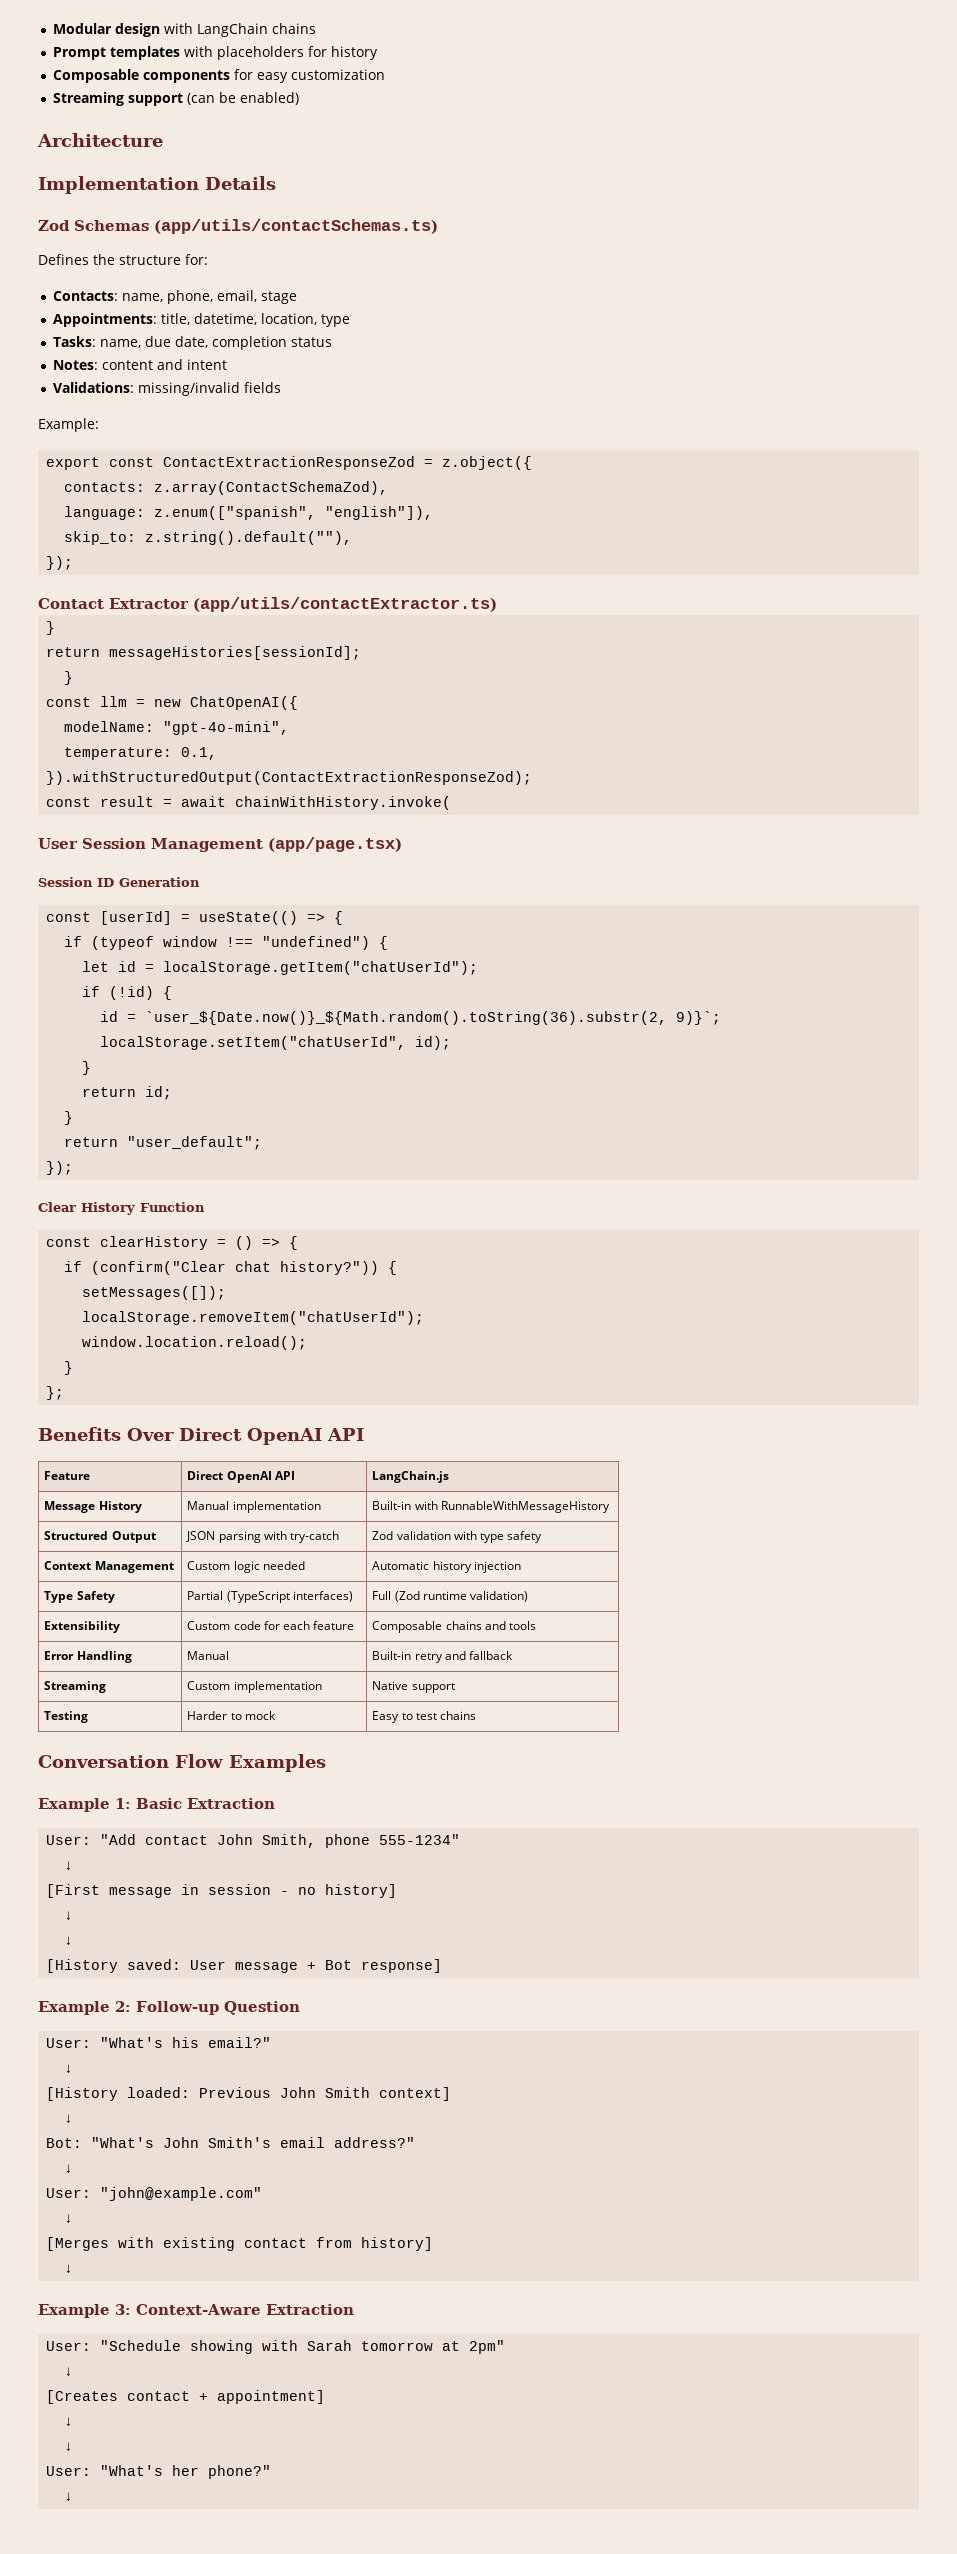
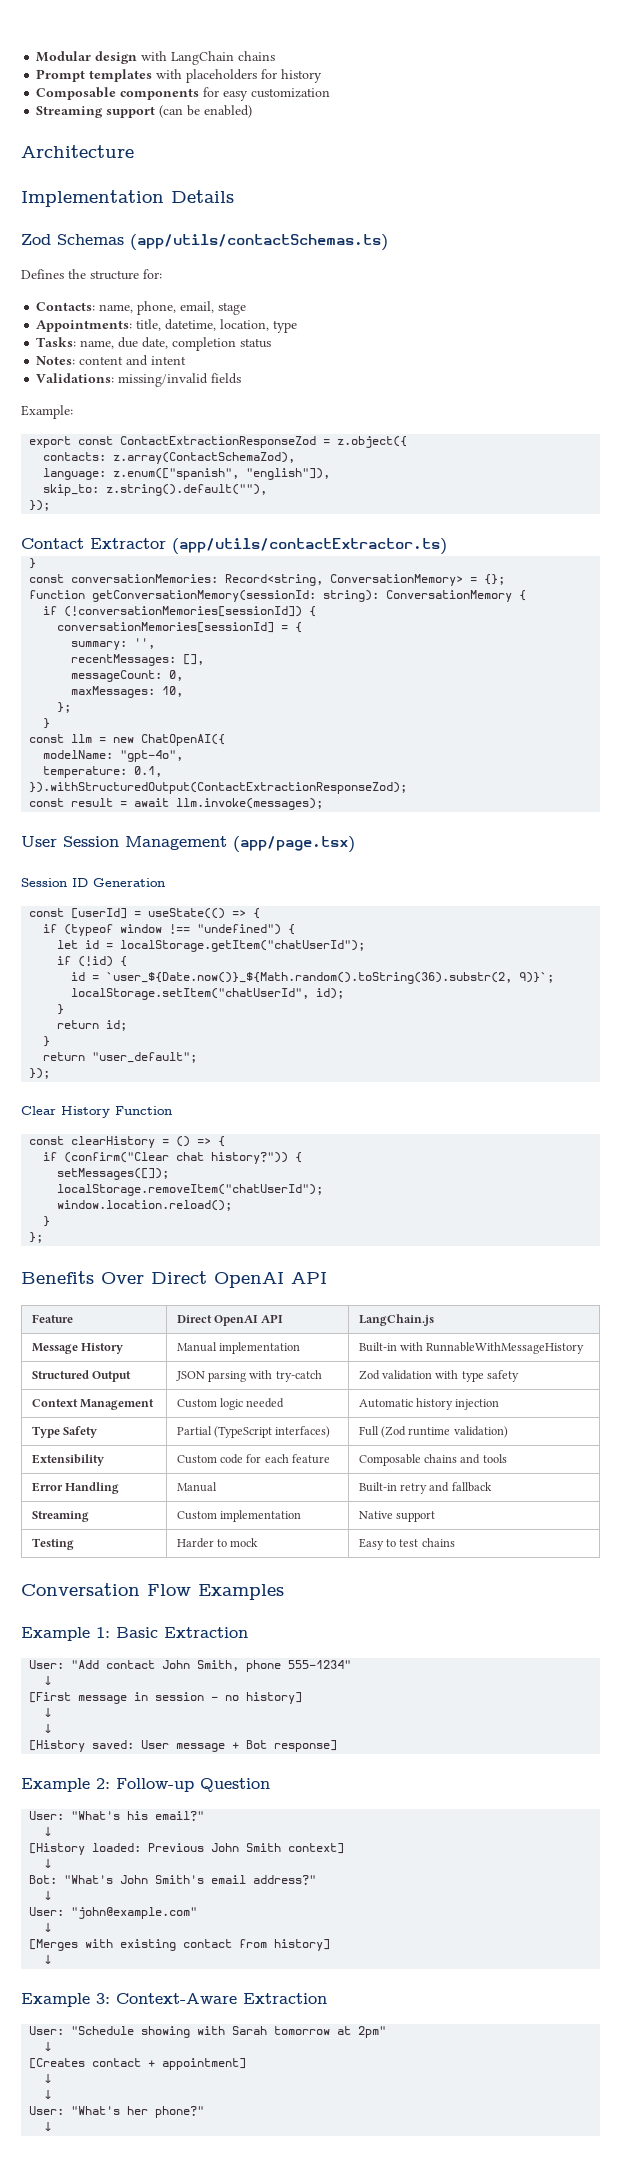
- return messageHistories[sessionId];
+ const conversationMemories: Record<string, ConversationMemory> = {};
+ function getConversationMemory(sessionId: string): ConversationMemory {
+ if (!conversationMemories[sessionId]) {
+ conversationMemories[sessionId] = {
+ summary: '',
+ recentMessages: [],
+ messageCount: 0,
+ maxMessages: 10,
+ };
- modelName: "gpt-4o-mini",
+ modelName: "gpt-4o",
- const result = await chainWithHistory.invoke(
+ const result = await llm.invoke(messages);

